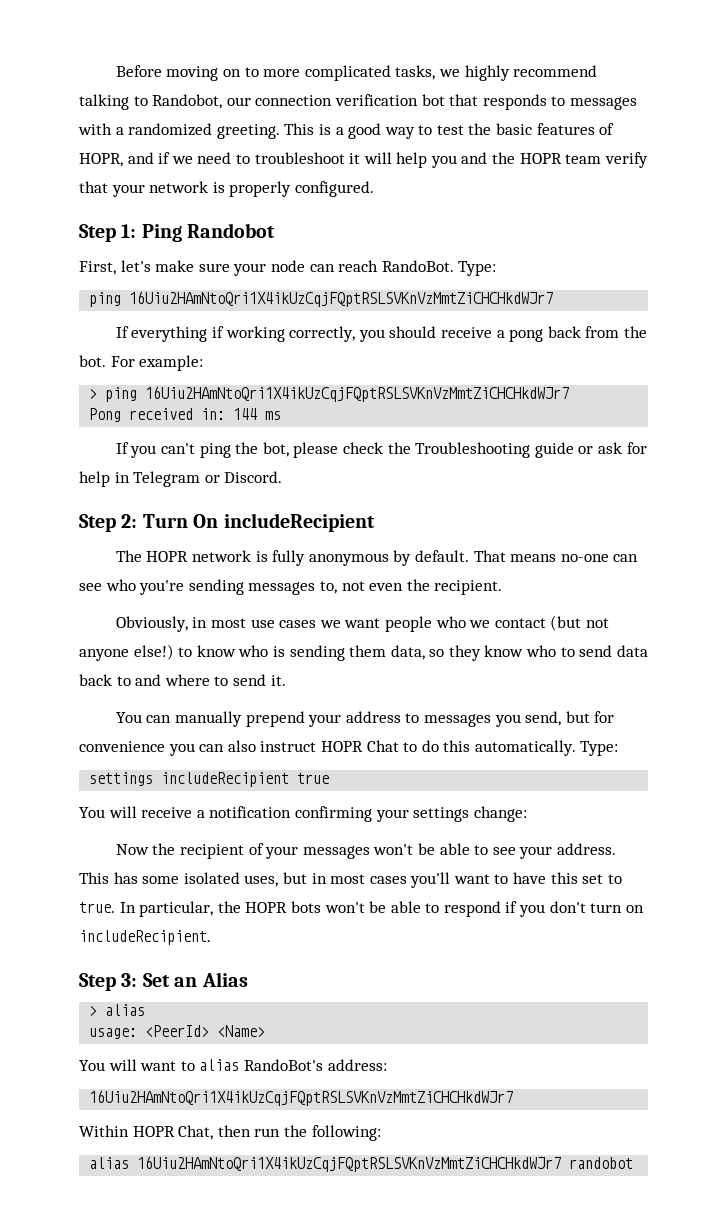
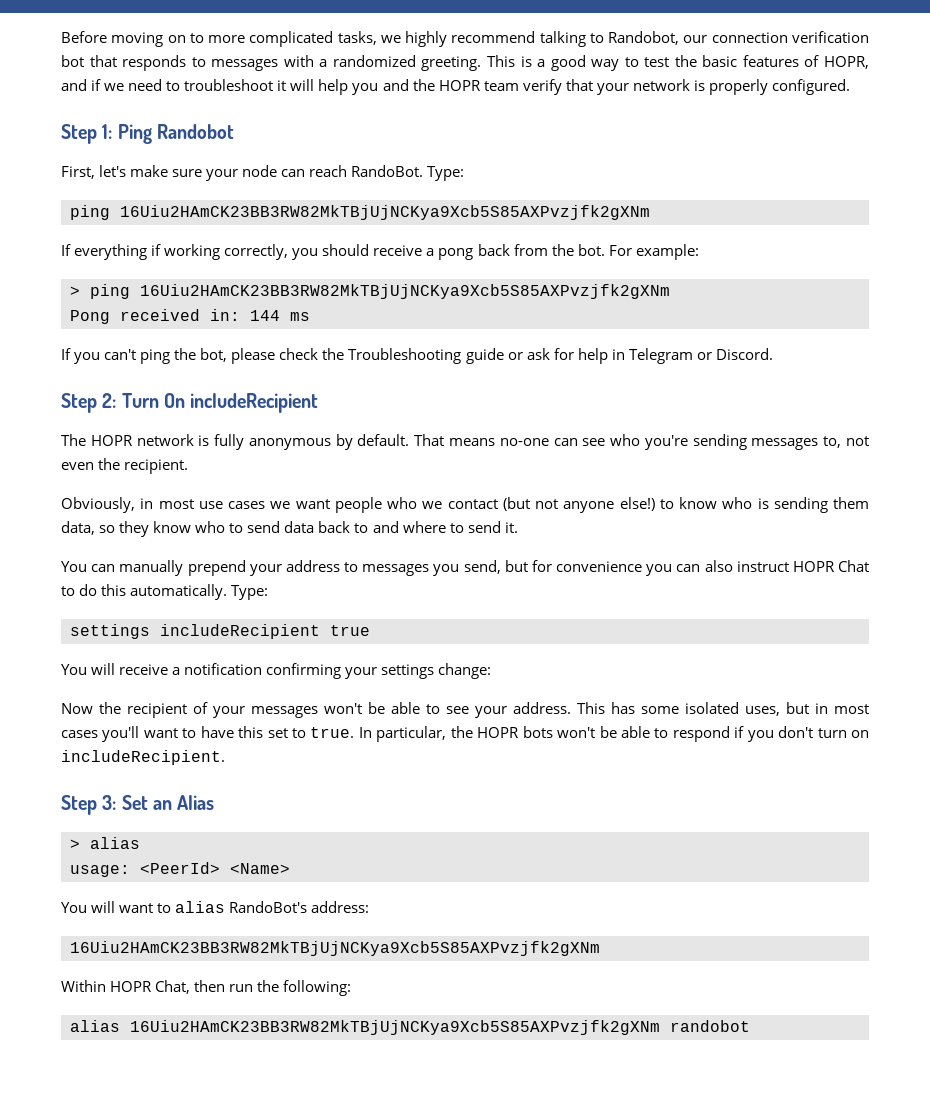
  First, let's make sure your node can reach RandoBot. Type:
- ping 16Uiu2HAmNtoQri1X4ikUzCqjFQptRSLSVKnVzMmtZiCHCHkdWJr7
+ ping 16Uiu2HAmCK23BB3RW82MkTBjUjNCKya9Xcb5S85AXPvzjfk2gXNm
- > ping 16Uiu2HAmNtoQri1X4ikUzCqjFQptRSLSVKnVzMmtZiCHCHkdWJr7
+ > ping 16Uiu2HAmCK23BB3RW82MkTBjUjNCKya9Xcb5S85AXPvzjfk2gXNm
  You will want to alias RandoBot's address:
- 16Uiu2HAmNtoQri1X4ikUzCqjFQptRSLSVKnVzMmtZiCHCHkdWJr7
+ 16Uiu2HAmCK23BB3RW82MkTBjUjNCKya9Xcb5S85AXPvzjfk2gXNm
- alias 16Uiu2HAmNtoQri1X4ikUzCqjFQptRSLSVKnVzMmtZiCHCHkdWJr7 randobot
+ alias 16Uiu2HAmCK23BB3RW82MkTBjUjNCKya9Xcb5S85AXPvzjfk2gXNm randobot

